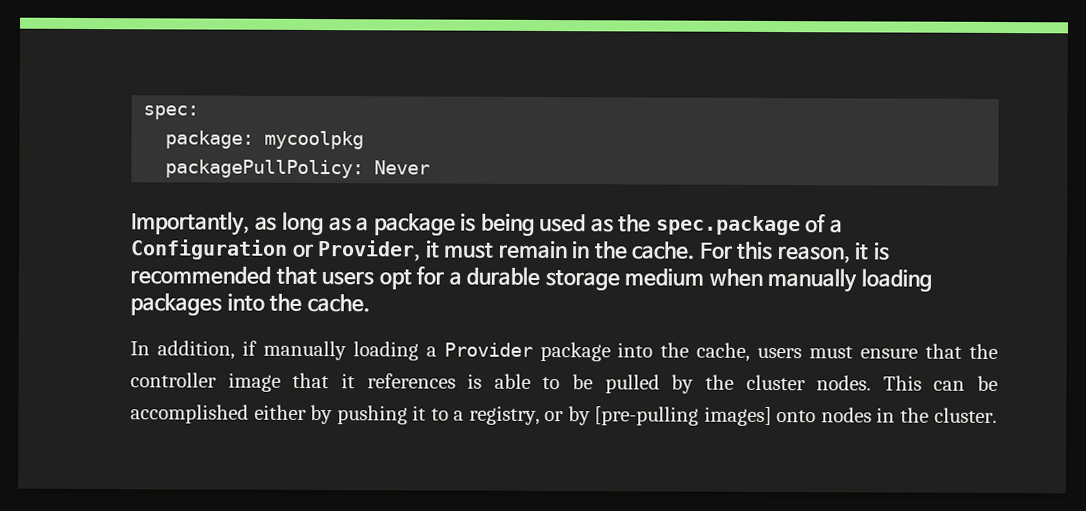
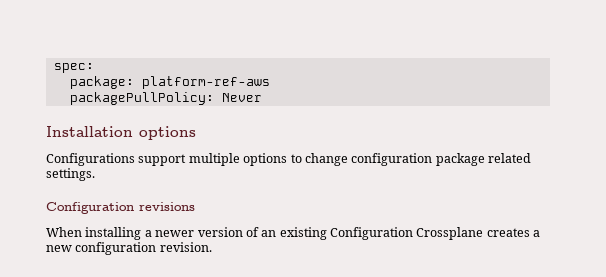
- package: mycoolpkg
+ package: platform-ref-aws
- Importantly, as long as a package is being used as the spec.package of a Configuration or Provider, it must remain in the cache. For this reason, it is recommended that users opt for a durable storage medium when manually loading packages into the cache.
- In addition, if manually loading a Provider package into the cache, users must ensure that the controller image that it references is able to be pulled by the cluster nodes. This can be accomplished either by pushing it to a registry, or by [pre-pulling images] onto nodes in the cluster.
+ Installation options
+ Configurations support multiple options to change configuration package related settings.
+ Configuration revisions
+ When installing a newer version of an existing Configuration Crossplane creates a new configuration revision.

